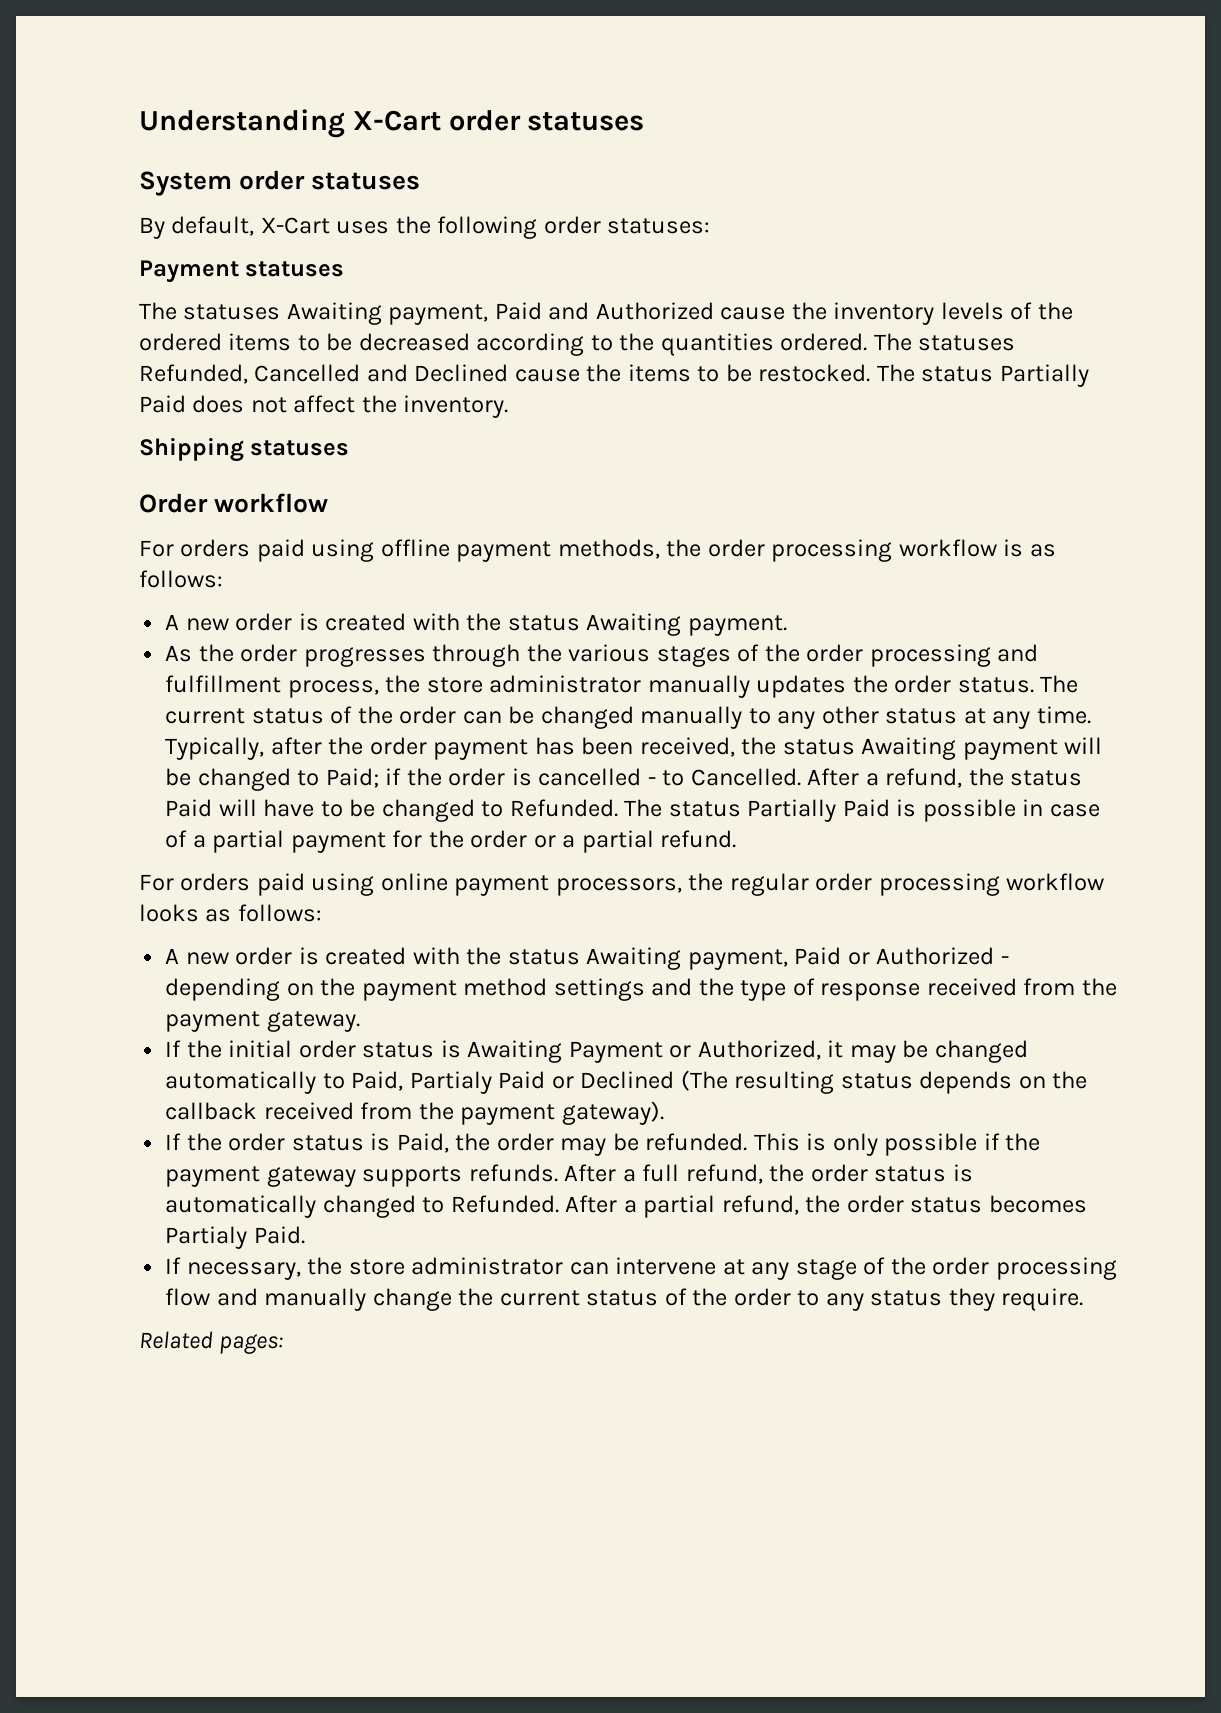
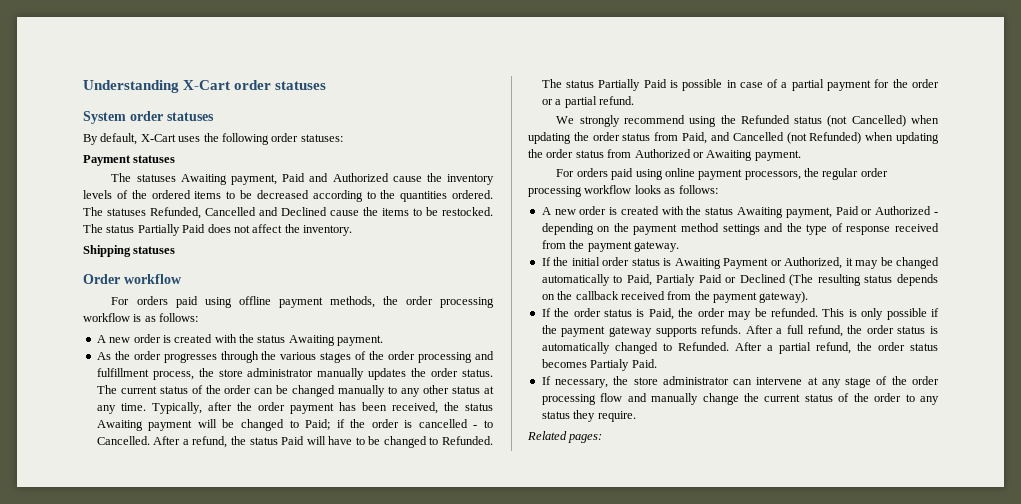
+ We strongly recommend using the Refunded status (not Cancelled) when updating the order status from Paid, and Cancelled (not Refunded) when updating the order status from Authorized or Awaiting payment.

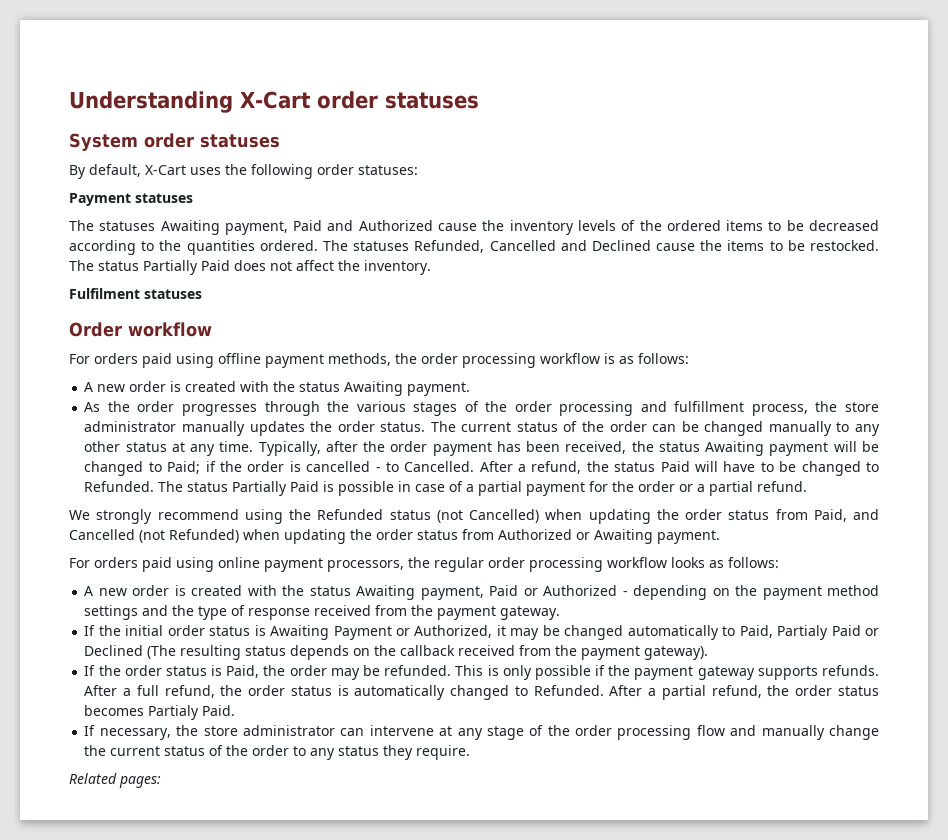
- Shipping statuses
+ Fulfilment statuses

